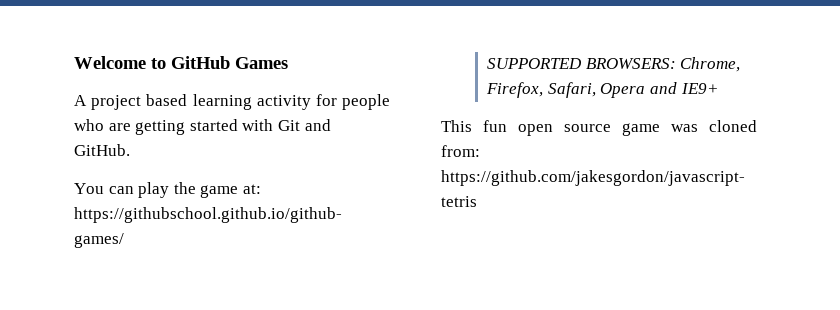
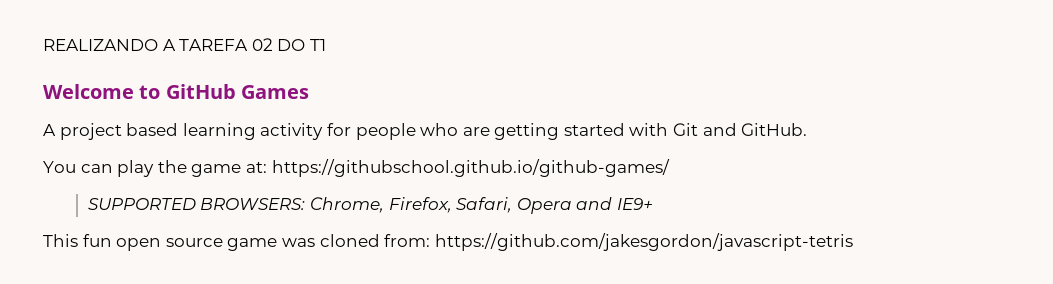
+ REALIZANDO A TAREFA 02 DO T1

